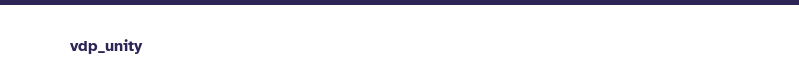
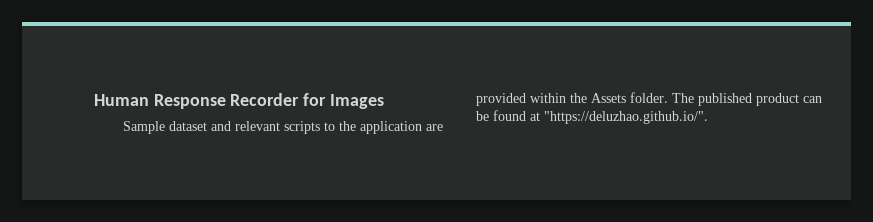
- vdp_unity
+ Human Response Recorder for Images
+ Sample dataset and relevant scripts to the application are provided within the Assets folder. The published product can be found at "https://deluzhao.github.io/".

